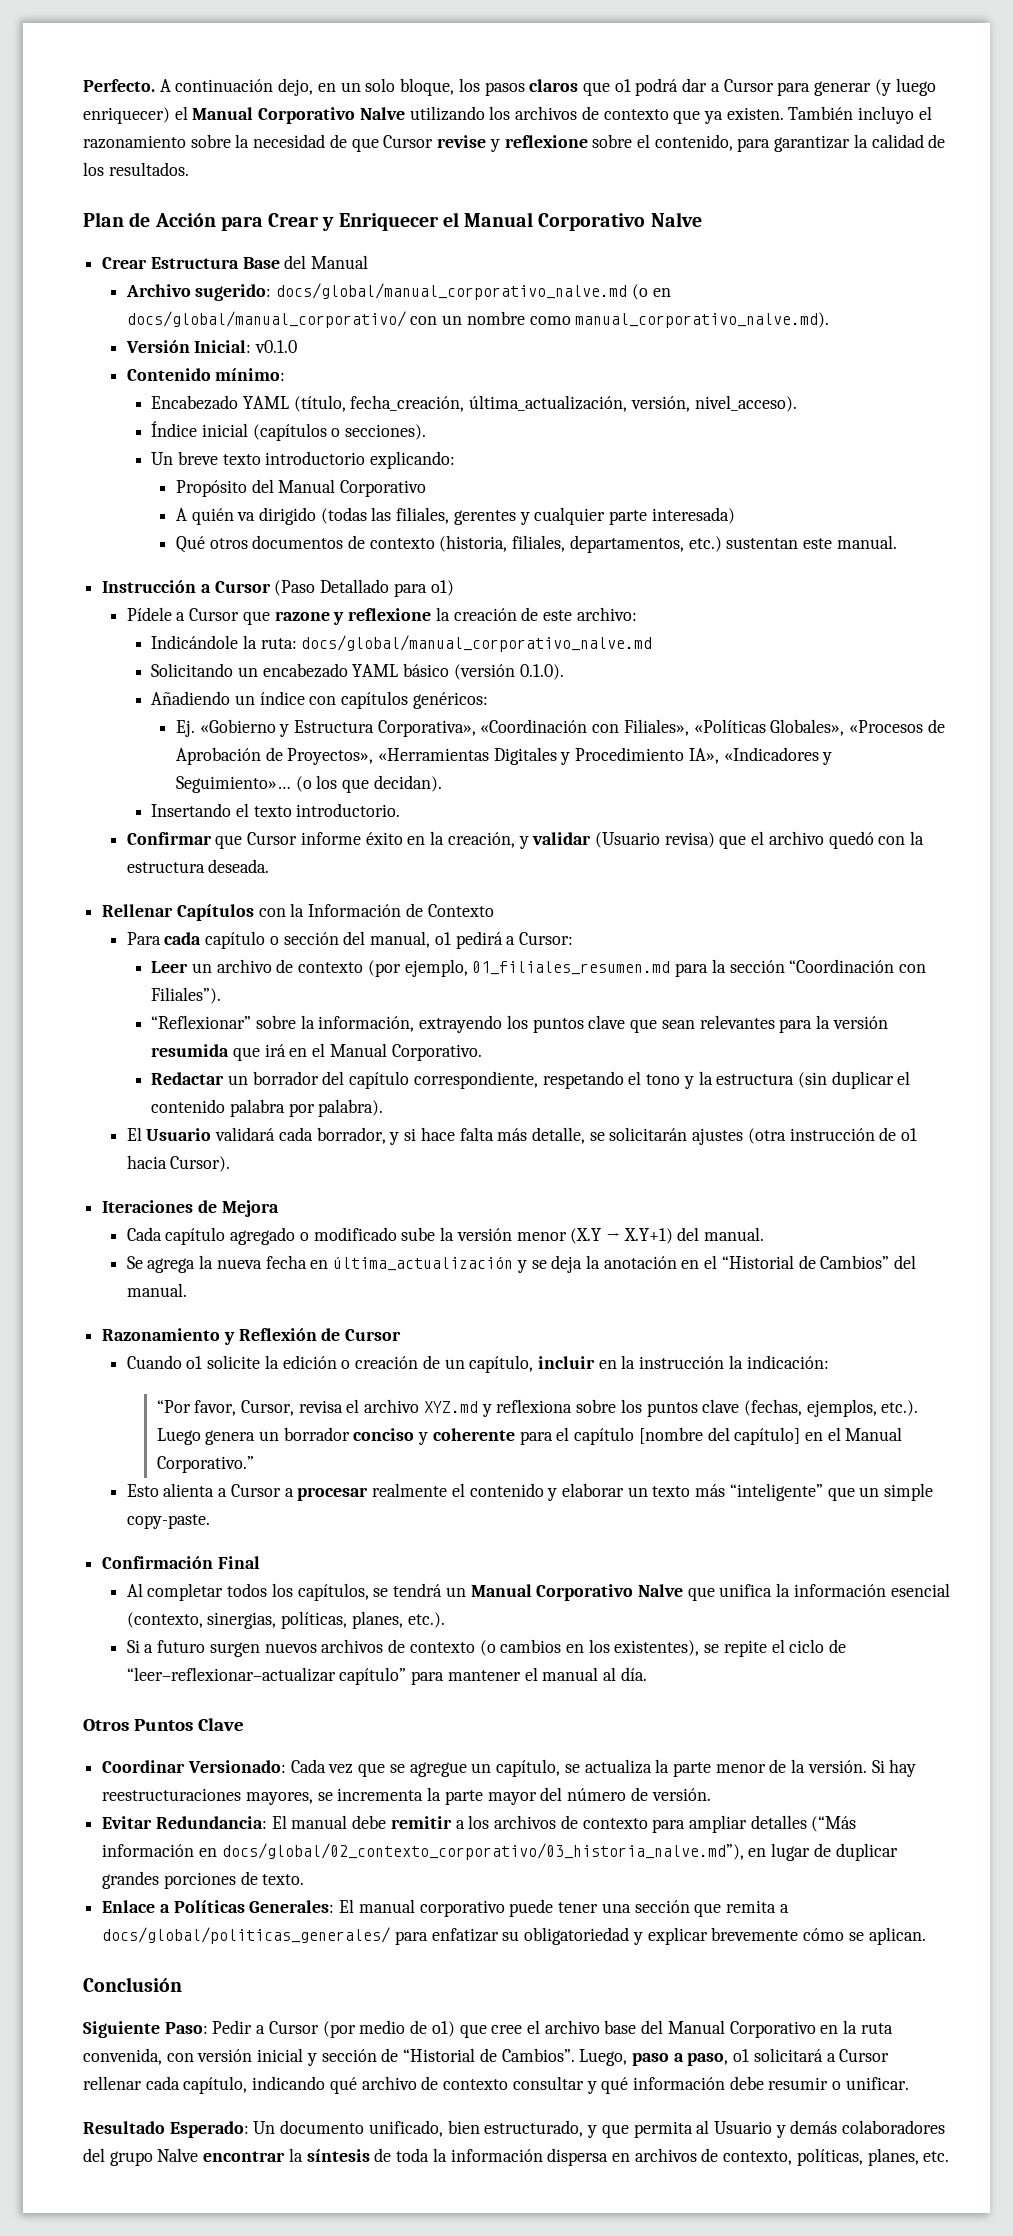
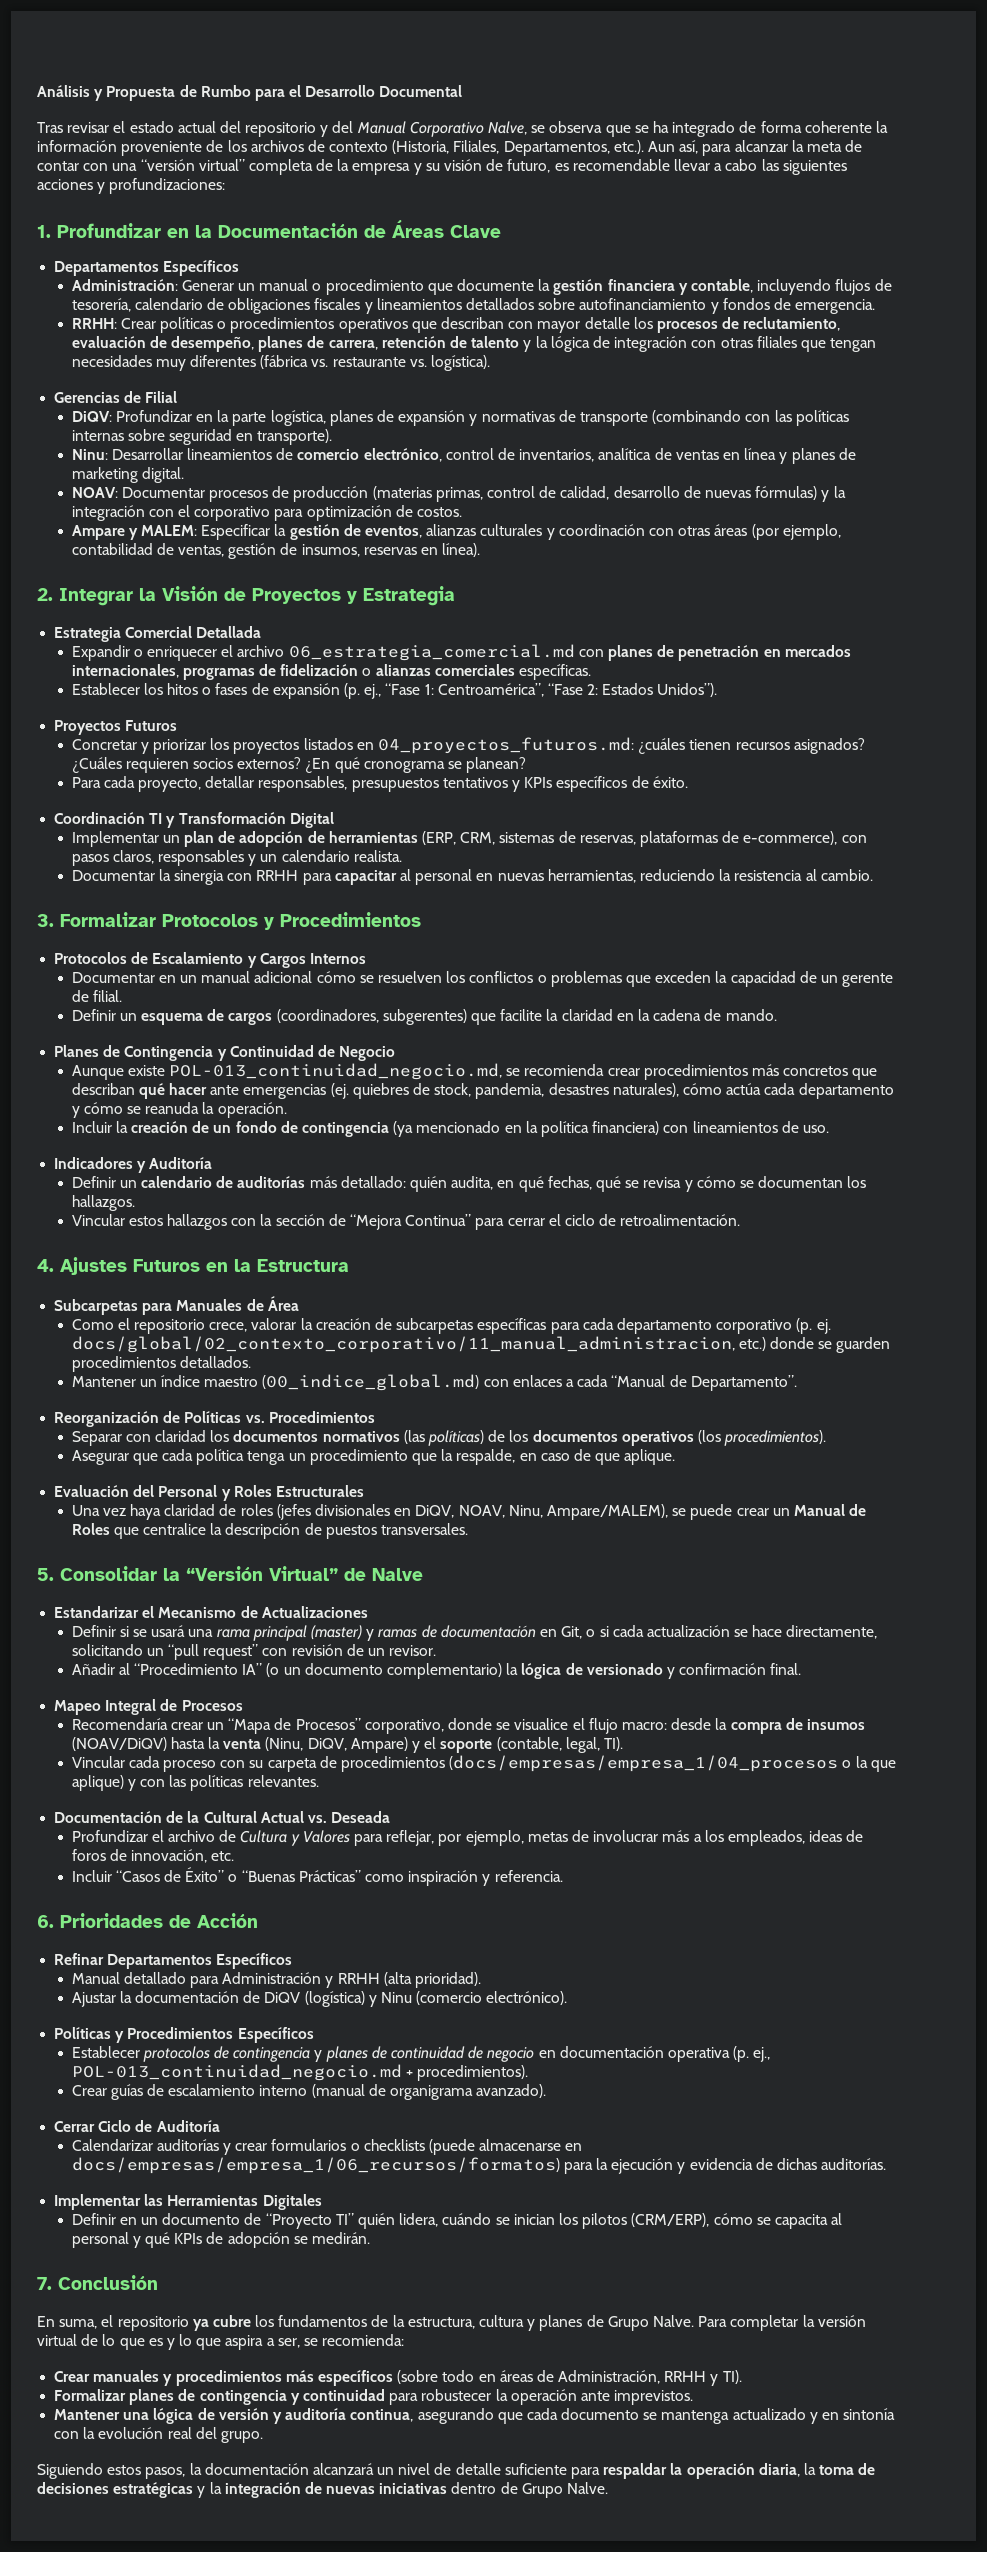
- Perfecto. A continuación dejo, en un solo bloque, los pasos claros que o1 podrá dar a Cursor para generar (y luego enriquecer) el Manual Corporativo Nalve utilizando los archivos de contexto que ya existen. También incluyo el razonamiento sobre la necesidad de que Cursor revise y reflexione sobre el contenido, para garantizar la calidad de los resultados.
- Plan de Acción para Crear y Enriquecer el Manual Corporativo Nalve
- Crear Estructura Base del Manual
- Archivo sugerido: docs/global/manual_corporativo_nalve.md (o en docs/global/manual_corporativo/ con un nombre como manual_corporativo_nalve.md).
- Versión Inicial: v0.1.0
- Contenido mínimo:
- Encabezado YAML (título, fecha_creación, última_actualización, versión, nivel_acceso).
- Índice inicial (capítulos o secciones).
- Un breve texto introductorio explicando:
- Propósito del Manual Corporativo
- A quién va dirigido (todas las filiales, gerentes y cualquier parte interesada)
- Qué otros documentos de contexto (historia, filiales, departamentos, etc.) sustentan este manual.
- Instrucción a Cursor (Paso Detallado para o1)
- Pídele a Cursor que razone y reflexione la creación de este archivo:
- Indicándole la ruta: docs/global/manual_corporativo_nalve.md
- Solicitando un encabezado YAML básico (versión 0.1.0).
- Añadiendo un índice con capítulos genéricos:
- Ej. «Gobierno y Estructura Corporativa», «Coordinación con Filiales», «Políticas Globales», «Procesos de Aprobación de Proyectos», «Herramientas Digitales y Procedimiento IA», «Indicadores y Seguimiento»… (o los que decidan).
- Insertando el texto introductorio.
- Confirmar que Cursor informe éxito en la creación, y validar (Usuario revisa) que el archivo quedó con la estructura deseada.
- Rellenar Capítulos con la Información de Contexto
- Para cada capítulo o sección del manual, o1 pedirá a Cursor:
- Leer un archivo de contexto (por ejemplo, 01_filiales_resumen.md para la sección “Coordinación con Filiales”).
- “Reflexionar” sobre la información, extrayendo los puntos clave que sean relevantes para la versión resumida que irá en el Manual Corporativo.
- Redactar un borrador del capítulo correspondiente, respetando el tono y la estructura (sin duplicar el contenido palabra por palabra).
- El Usuario validará cada borrador, y si hace falta más detalle, se solicitarán ajustes (otra instrucción de o1 hacia Cursor).
- Iteraciones de Mejora
- Cada capítulo agregado o modificado sube la versión menor (X.Y → X.Y+1) del manual.
- Se agrega la nueva fecha en última_actualización y se deja la anotación en el “Historial de Cambios” del manual.
- Razonamiento y Reflexión de Cursor
- Cuando o1 solicite la edición o creación de un capítulo, incluir en la instrucción la indicación:
- “Por favor, Cursor, revisa el archivo XYZ.md y reflexiona sobre los puntos clave (fechas, ejemplos, etc.). Luego genera un borrador conciso y coherente para el capítulo [nombre del capítulo] en el Manual Corporativo.”
- Esto alienta a Cursor a procesar realmente el contenido y elaborar un texto más “inteligente” que un simple copy-paste.
- Confirmación Final
- Al completar todos los capítulos, se tendrá un Manual Corporativo Nalve que unifica la información esencial (contexto, sinergias, políticas, planes, etc.).
- Si a futuro surgen nuevos archivos de contexto (o cambios en los existentes), se repite el ciclo de “leer–reflexionar–actualizar capítulo” para mantener el manual al día.
- Otros Puntos Clave
- Coordinar Versionado: Cada vez que se agregue un capítulo, se actualiza la parte menor de la versión. Si hay reestructuraciones mayores, se incrementa la parte mayor del número de versión.
- Evitar Redundancia: El manual debe remitir a los archivos de contexto para ampliar detalles (“Más información en docs/global/02_contexto_corporativo/03_historia_nalve.md”), en lugar de duplicar grandes porciones de texto.
- Enlace a Políticas Generales: El manual corporativo puede tener una sección que remita a docs/global/politicas_generales/ para enfatizar su obligatoriedad y explicar brevemente cómo se aplican.
- Conclusión
- Siguiente Paso: Pedir a Cursor (por medio de o1) que cree el archivo base del Manual Corporativo en la ruta convenida, con versión inicial y sección de “Historial de Cambios”. Luego, paso a paso, o1 solicitará a Cursor rellenar cada capítulo, indicando qué archivo de contexto consultar y qué información debe resumir o unificar.
- Resultado Esperado: Un documento unificado, bien estructurado, y que permita al Usuario y demás colaboradores del grupo Nalve encontrar la síntesis de toda la información dispersa en archivos de contexto, políticas, planes, etc.
+ Análisis y Propuesta de Rumbo para el Desarrollo Documental
+ Tras revisar el estado actual del repositorio y del Manual Corporativo Nalve, se observa que se ha integrado de forma coherente la información proveniente de los archivos de contexto (Historia, Filiales, Departamentos, etc.). Aun así, para alcanzar la meta de contar con una “versión virtual” completa de la empresa y su visión de futuro, es recomendable llevar a cabo las siguientes acciones y profundizaciones:
+ 1. Profundizar en la Documentación de Áreas Clave
+ Departamentos Específicos
+ Administración: Generar un manual o procedimiento que documente la gestión financiera y contable, incluyendo flujos de tesorería, calendario de obligaciones fiscales y lineamientos detallados sobre autofinanciamiento y fondos de emergencia.
+ RRHH: Crear políticas o procedimientos operativos que describan con mayor detalle los procesos de reclutamiento, evaluación de desempeño, planes de carrera, retención de talento y la lógica de integración con otras filiales que tengan necesidades muy diferentes (fábrica vs. restaurante vs. logística).
+ Gerencias de Filial
+ DiQV: Profundizar en la parte logística, planes de expansión y normativas de transporte (combinando con las políticas internas sobre seguridad en transporte).
+ Ninu: Desarrollar lineamientos de comercio electrónico, control de inventarios, analítica de ventas en línea y planes de marketing digital.
+ NOAV: Documentar procesos de producción (materias primas, control de calidad, desarrollo de nuevas fórmulas) y la integración con el corporativo para optimización de costos.
+ Ampare y MALEM: Especificar la gestión de eventos, alianzas culturales y coordinación con otras áreas (por ejemplo, contabilidad de ventas, gestión de insumos, reservas en línea).
+ 2. Integrar la Visión de Proyectos y Estrategia
+ Estrategia Comercial Detallada
+ Expandir o enriquecer el archivo 06_estrategia_comercial.md con planes de penetración en mercados internacionales, programas de fidelización o alianzas comerciales específicas.
+ Establecer los hitos o fases de expansión (p. ej., “Fase 1: Centroamérica”, “Fase 2: Estados Unidos”).
+ Proyectos Futuros
+ Concretar y priorizar los proyectos listados en 04_proyectos_futuros.md: ¿cuáles tienen recursos asignados? ¿Cuáles requieren socios externos? ¿En qué cronograma se planean?
+ Para cada proyecto, detallar responsables, presupuestos tentativos y KPIs específicos de éxito.
+ Coordinación TI y Transformación Digital
+ Implementar un plan de adopción de herramientas (ERP, CRM, sistemas de reservas, plataformas de e-commerce), con pasos claros, responsables y un calendario realista.
+ Documentar la sinergia con RRHH para capacitar al personal en nuevas herramientas, reduciendo la resistencia al cambio.
+ 3. Formalizar Protocolos y Procedimientos
+ Protocolos de Escalamiento y Cargos Internos
+ Documentar en un manual adicional cómo se resuelven los conflictos o problemas que exceden la capacidad de un gerente de filial.
+ Definir un esquema de cargos (coordinadores, subgerentes) que facilite la claridad en la cadena de mando.
+ Planes de Contingencia y Continuidad de Negocio
+ Aunque existe POL-013_continuidad_negocio.md, se recomienda crear procedimientos más concretos que describan qué hacer ante emergencias (ej. quiebres de stock, pandemia, desastres naturales), cómo actúa cada departamento y cómo se reanuda la operación.
+ Incluir la creación de un fondo de contingencia (ya mencionado en la política financiera) con lineamientos de uso.
+ Indicadores y Auditoría
+ Definir un calendario de auditorías más detallado: quién audita, en qué fechas, qué se revisa y cómo se documentan los hallazgos.
+ Vincular estos hallazgos con la sección de “Mejora Continua” para cerrar el ciclo de retroalimentación.
+ 4. Ajustes Futuros en la Estructura
+ Subcarpetas para Manuales de Área
+ Como el repositorio crece, valorar la creación de subcarpetas específicas para cada departamento corporativo (p. ej. docs/global/02_contexto_corporativo/11_manual_administracion, etc.) donde se guarden procedimientos detallados.
+ Mantener un índice maestro (00_indice_global.md) con enlaces a cada “Manual de Departamento”.
+ Reorganización de Políticas vs. Procedimientos
+ Separar con claridad los documentos normativos (las políticas) de los documentos operativos (los procedimientos).
+ Asegurar que cada política tenga un procedimiento que la respalde, en caso de que aplique.
+ Evaluación del Personal y Roles Estructurales
+ Una vez haya claridad de roles (jefes divisionales en DiQV, NOAV, Ninu, Ampare/MALEM), se puede crear un Manual de Roles que centralice la descripción de puestos transversales.
+ 5. Consolidar la “Versión Virtual” de Nalve
+ Estandarizar el Mecanismo de Actualizaciones
+ Definir si se usará una rama principal (master) y ramas de documentación en Git, o si cada actualización se hace directamente, solicitando un “pull request” con revisión de un revisor.
+ Añadir al “Procedimiento IA” (o un documento complementario) la lógica de versionado y confirmación final.
+ Mapeo Integral de Procesos
+ Recomendaría crear un “Mapa de Procesos” corporativo, donde se visualice el flujo macro: desde la compra de insumos (NOAV/DiQV) hasta la venta (Ninu, DiQV, Ampare) y el soporte (contable, legal, TI).
+ Vincular cada proceso con su carpeta de procedimientos (docs/empresas/empresa_1/04_procesos o la que aplique) y con las políticas relevantes.
+ Documentación de la Cultural Actual vs. Deseada
+ Profundizar el archivo de Cultura y Valores para reflejar, por ejemplo, metas de involucrar más a los empleados, ideas de foros de innovación, etc.
+ Incluir “Casos de Éxito” o “Buenas Prácticas” como inspiración y referencia.
+ 6. Prioridades de Acción
+ Refinar Departamentos Específicos
+ Manual detallado para Administración y RRHH (alta prioridad).
+ Ajustar la documentación de DiQV (logística) y Ninu (comercio electrónico).
+ Políticas y Procedimientos Específicos
+ Establecer protocolos de contingencia y planes de continuidad de negocio en documentación operativa (p. ej., POL-013_continuidad_negocio.md + procedimientos).
+ Crear guías de escalamiento interno (manual de organigrama avanzado).
+ Cerrar Ciclo de Auditoría
+ Calendarizar auditorías y crear formularios o checklists (puede almacenarse en docs/empresas/empresa_1/06_recursos/formatos) para la ejecución y evidencia de dichas auditorías.
+ Implementar las Herramientas Digitales
+ Definir en un documento de “Proyecto TI” quién lidera, cuándo se inician los pilotos (CRM/ERP), cómo se capacita al personal y qué KPIs de adopción se medirán.
+ 7. Conclusión
+ En suma, el repositorio ya cubre los fundamentos de la estructura, cultura y planes de Grupo Nalve. Para completar la versión virtual de lo que es y lo que aspira a ser, se recomienda:
+ Crear manuales y procedimientos más específicos (sobre todo en áreas de Administración, RRHH y TI).
+ Formalizar planes de contingencia y continuidad para robustecer la operación ante imprevistos.
+ Mantener una lógica de versión y auditoría continua, asegurando que cada documento se mantenga actualizado y en sintonía con la evolución real del grupo.
+ Siguiendo estos pasos, la documentación alcanzará un nivel de detalle suficiente para respaldar la operación diaria, la toma de decisiones estratégicas y la integración de nuevas iniciativas dentro de Grupo Nalve.

